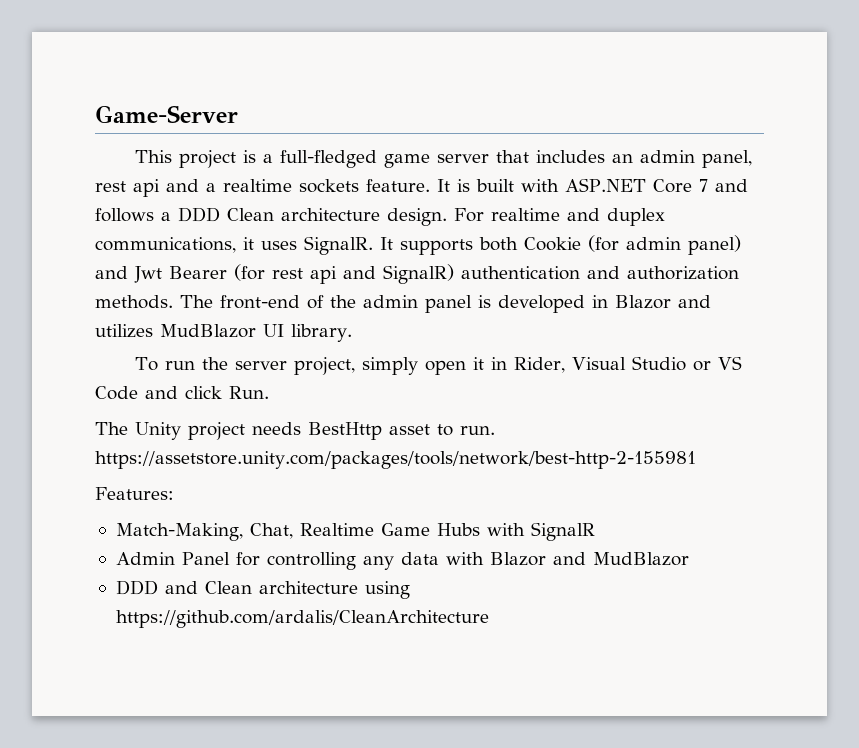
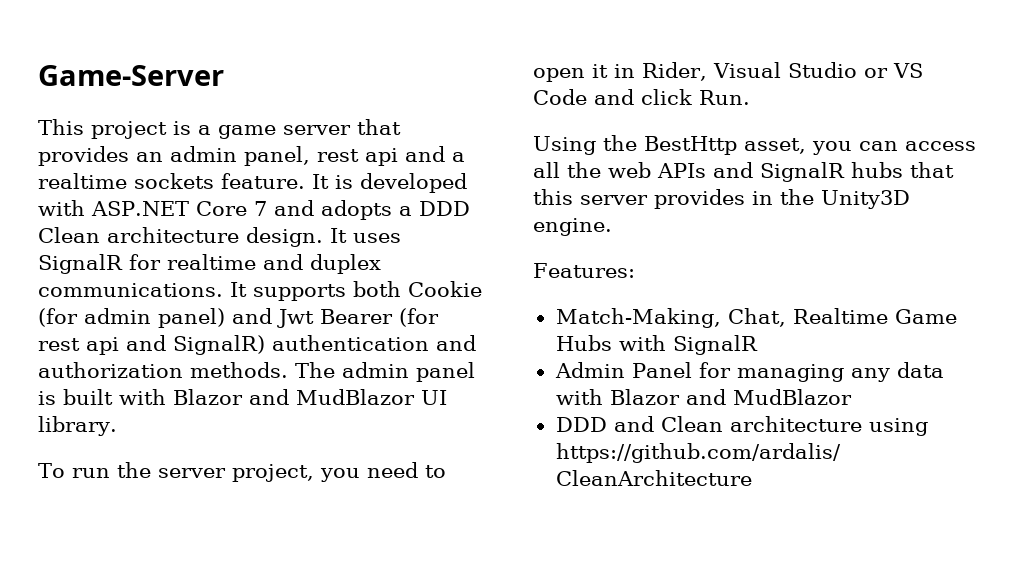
- This project is a full-fledged game server that includes an admin panel, rest api and a realtime sockets feature.
+ This project is a game server that provides an admin panel, rest api and a realtime sockets feature.
- It is built with ASP.NET Core 7 and follows a DDD Clean architecture design.
+ It is developed with ASP.NET Core 7 and adopts a DDD Clean architecture design.
- For realtime and duplex communications, it uses SignalR.
+ It uses SignalR for realtime and duplex communications.
- The front-end of the admin panel is developed in Blazor and utilizes MudBlazor UI library.
+ The admin panel is built with Blazor and MudBlazor UI library.
- To run the server project, simply open it in Rider, Visual Studio or VS Code and click Run.
+ To run the server project, you need to open it in Rider, Visual Studio or VS Code and click Run.
- The Unity project needs BestHttp asset to run. https://assetstore.unity.com/packages/tools/network/best-http-2-155981
+ Using the BestHttp asset, you can access all the web APIs and SignalR hubs that this server provides in the Unity3D engine.
- Admin Panel for controlling any data with Blazor and MudBlazor
+ Admin Panel for managing any data with Blazor and MudBlazor

